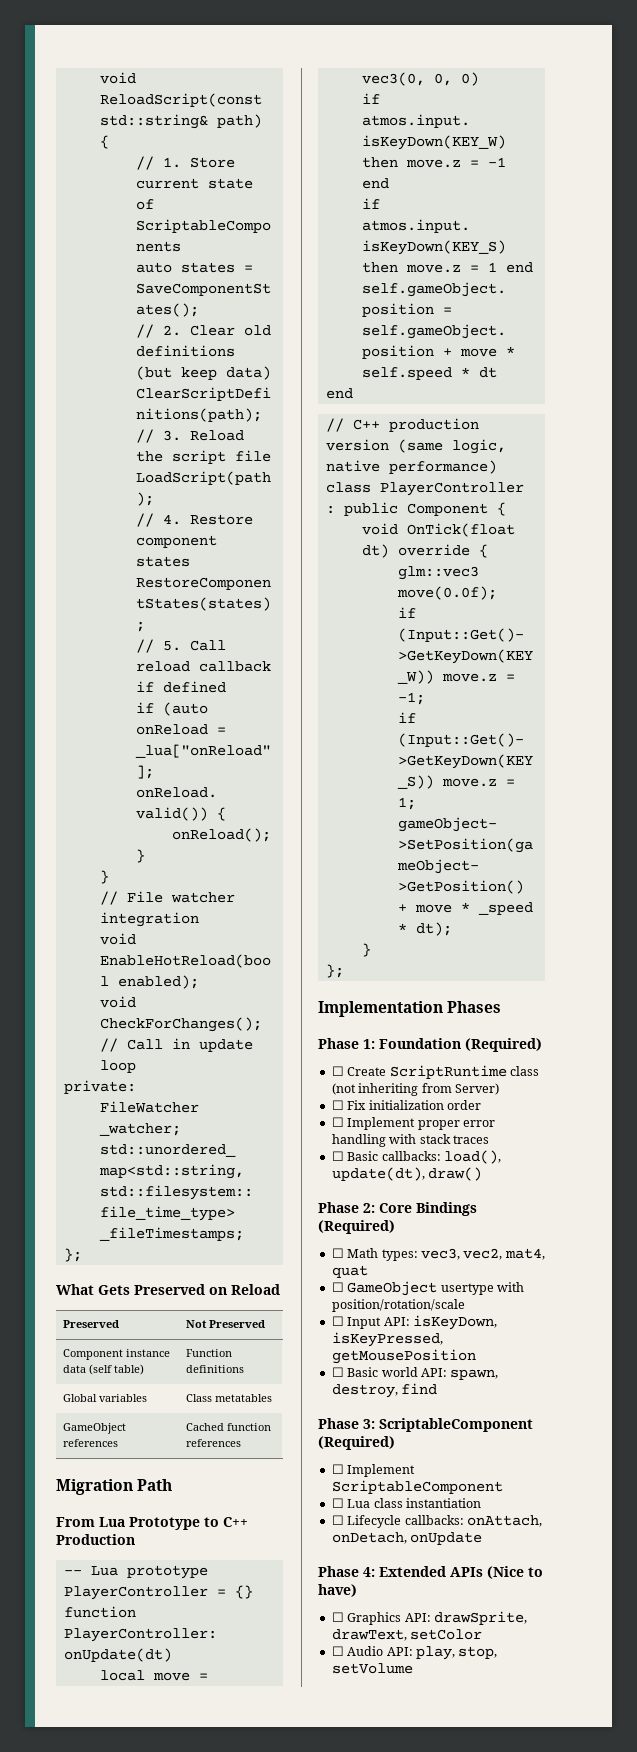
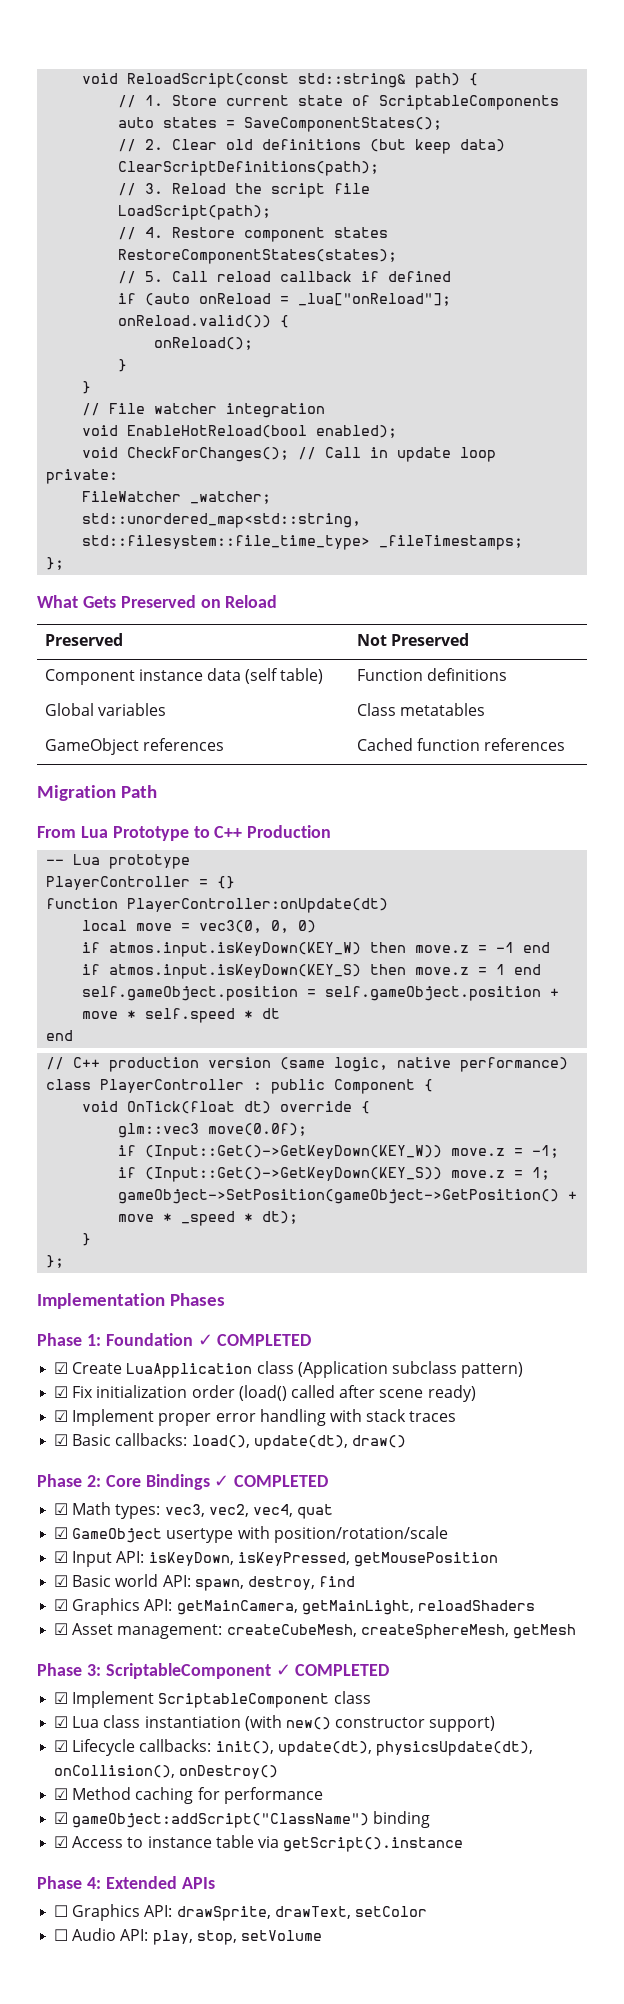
- Phase 1: Foundation (Required)
- ☐ Create ScriptRuntime class (not inheriting from Server)
- ☐ Fix initialization order
- ☐ Implement proper error handling with stack traces
+ Phase 1: Foundation ✓ COMPLETED
+ ☑ Create LuaApplication class (Application subclass pattern)
+ ☑ Fix initialization order (load() called after scene ready)
+ ☑ Implement proper error handling with stack traces
- ☐ Basic callbacks: load(), update(dt), draw()
+ ☑ Basic callbacks: load(), update(dt), draw()
- Phase 2: Core Bindings (Required)
- ☐ Math types: vec3, vec2, mat4, quat
+ Phase 2: Core Bindings ✓ COMPLETED
+ ☑ Math types: vec3, vec2, vec4, quat
- ☐ GameObject usertype with position/rotation/scale
+ ☑ GameObject usertype with position/rotation/scale
- ☐ Input API: isKeyDown, isKeyPressed, getMousePosition
+ ☑ Input API: isKeyDown, isKeyPressed, getMousePosition
- ☐ Basic world API: spawn, destroy, find
+ ☑ Basic world API: spawn, destroy, find
+ ☑ Graphics API: getMainCamera, getMainLight, reloadShaders
+ ☑ Asset management: createCubeMesh, createSphereMesh, getMesh
- Phase 3: ScriptableComponent (Required)
- ☐ Implement ScriptableComponent
- ☐ Lua class instantiation
- ☐ Lifecycle callbacks: onAttach, onDetach, onUpdate
+ Phase 3: ScriptableComponent ✓ COMPLETED
+ ☑ Implement ScriptableComponent class
+ ☑ Lua class instantiation (with new() constructor support)
+ ☑ Lifecycle callbacks: init(), update(dt), physicsUpdate(dt), onCollision(), onDestroy()
+ ☑ Method caching for performance
+ ☑ gameObject:addScript("ClassName") binding
+ ☑ Access to instance table via getScript().instance
- Phase 4: Extended APIs (Nice to have)
+ Phase 4: Extended APIs

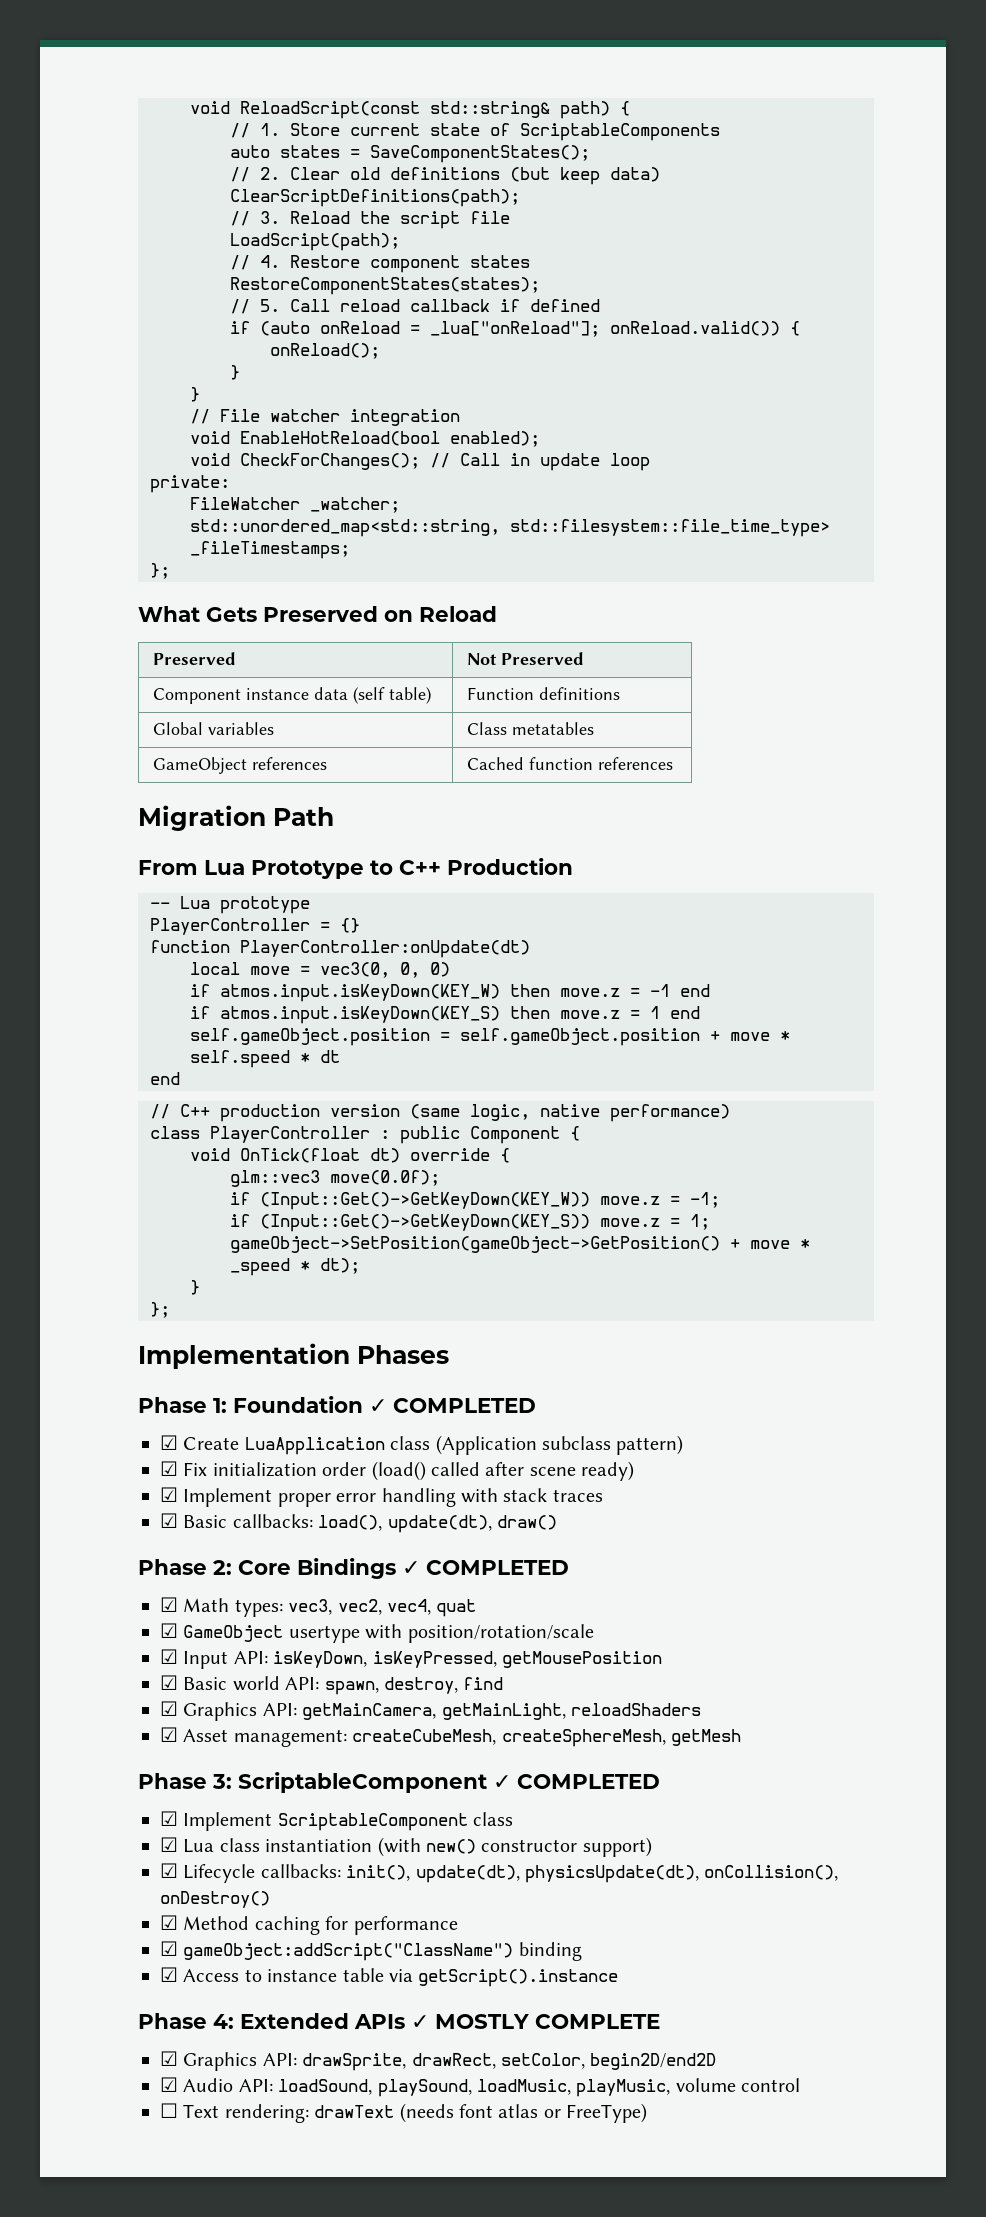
- Phase 4: Extended APIs
- ☐ Graphics API: drawSprite, drawText, setColor
- ☐ Audio API: play, stop, setVolume
+ Phase 4: Extended APIs ✓ MOSTLY COMPLETE
+ ☑ Graphics API: drawSprite, drawRect, setColor, begin2D/end2D
+ ☑ Audio API: loadSound, playSound, loadMusic, playMusic, volume control
+ ☐ Text rendering: drawText (needs font atlas or FreeType)

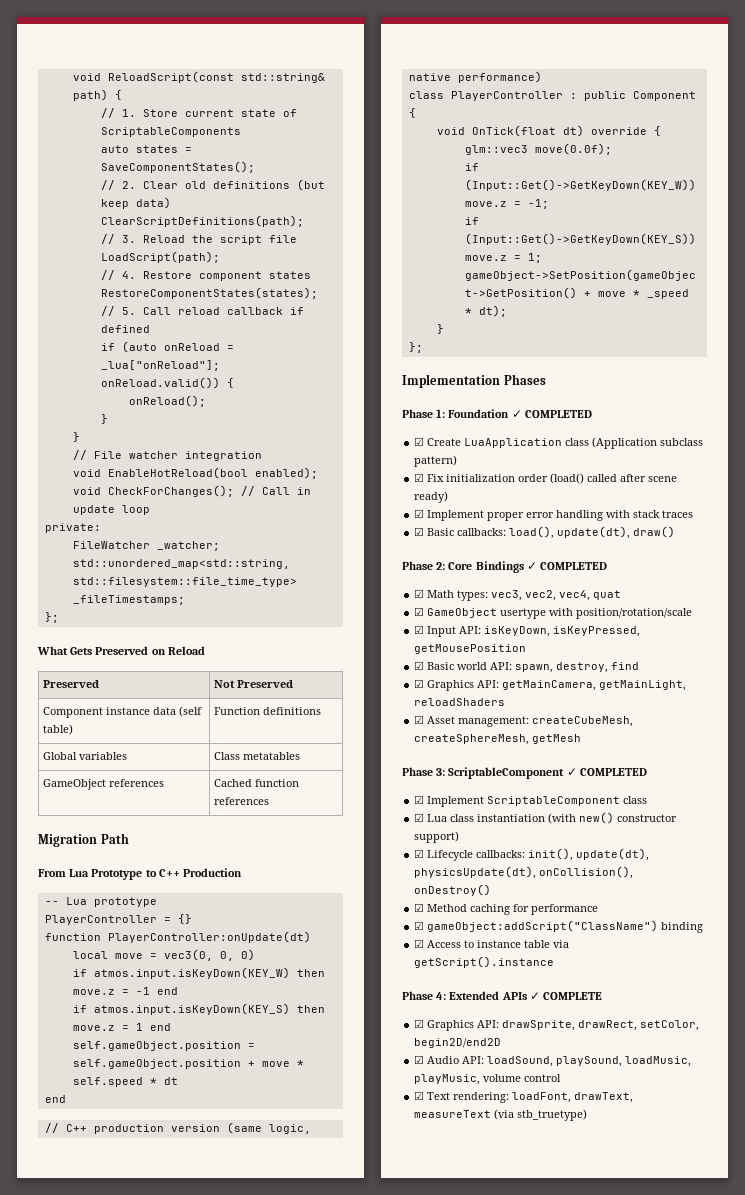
- Phase 4: Extended APIs ✓ MOSTLY COMPLETE
+ Phase 4: Extended APIs ✓ COMPLETE
- ☐ Text rendering: drawText (needs font atlas or FreeType)
+ ☑ Text rendering: loadFont, drawText, measureText (via stb_truetype)

